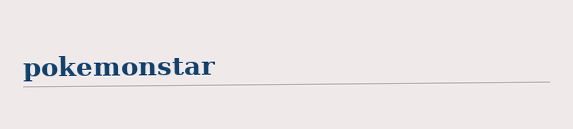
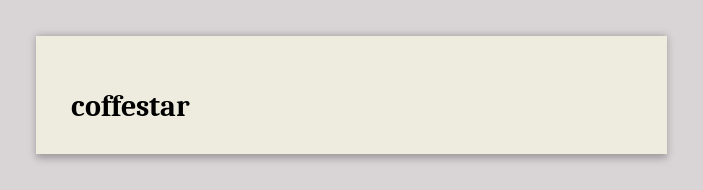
- pokemonstar
+ coffestar

